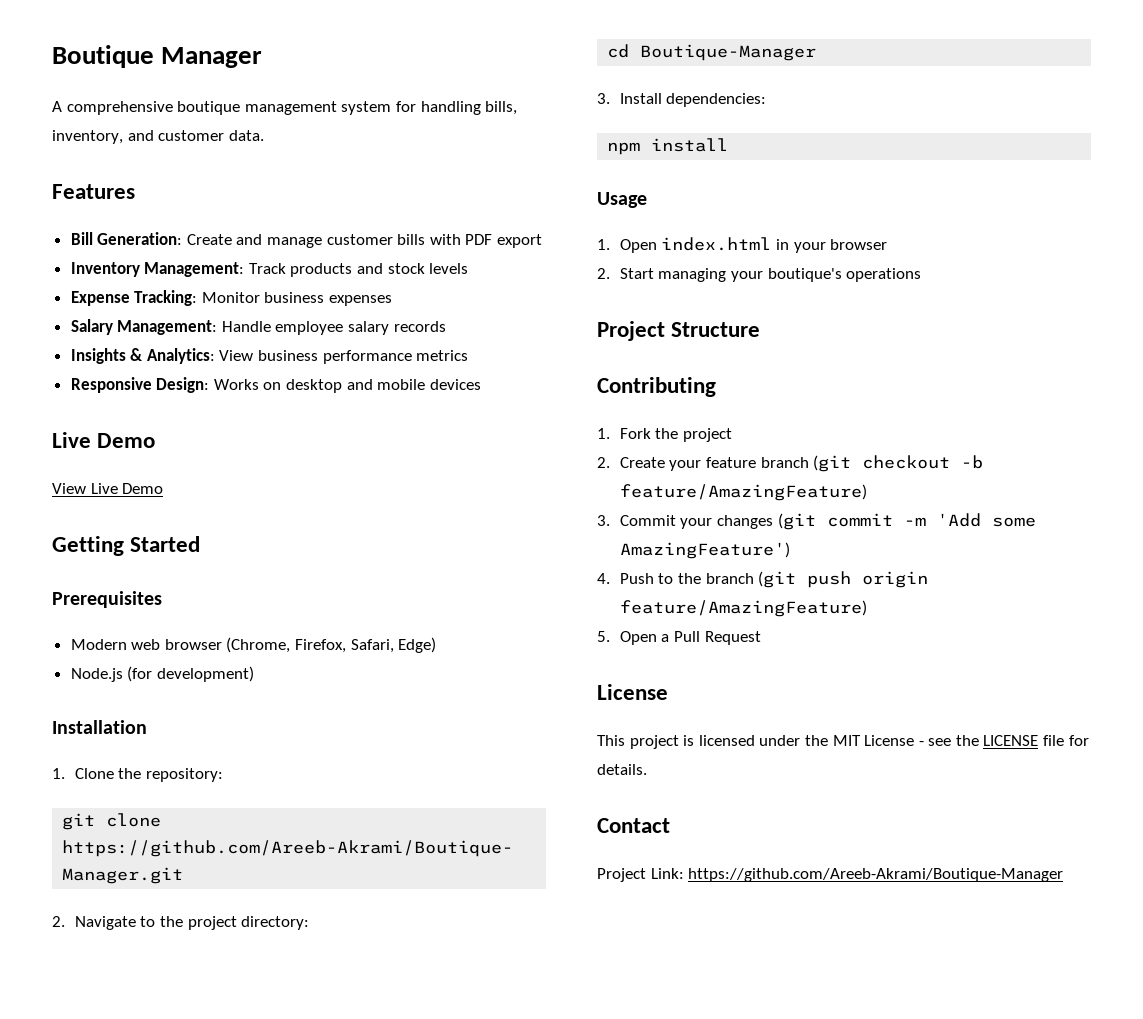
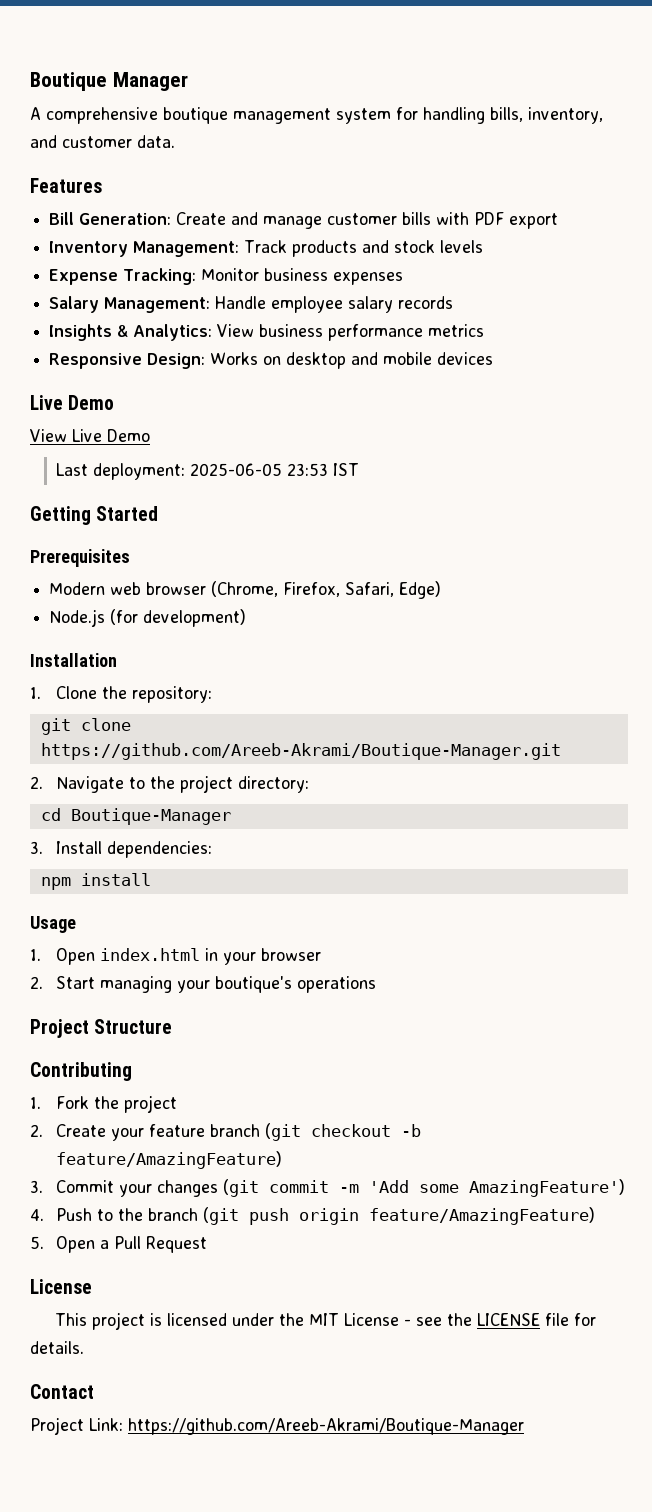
+ Last deployment: 2025-06-05 23:53 IST

